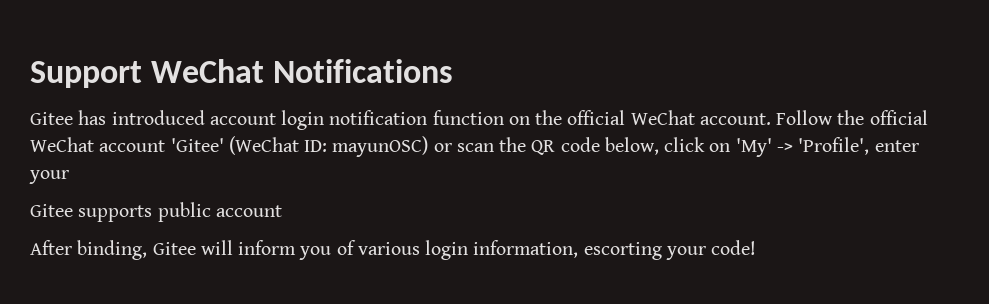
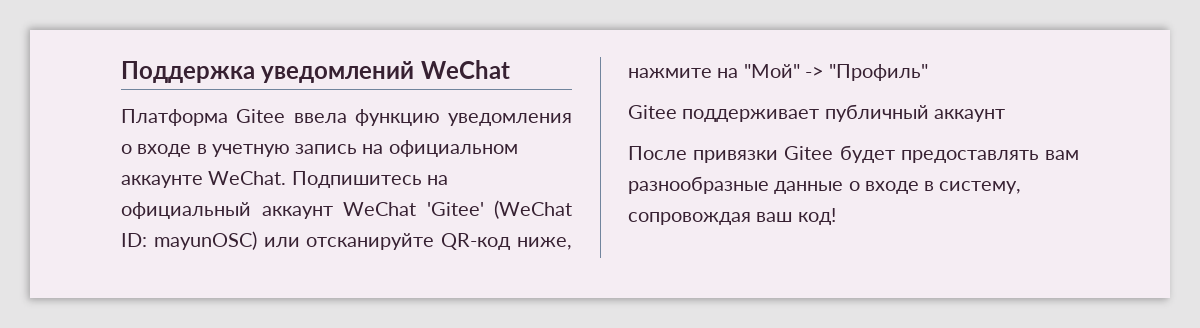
- Support WeChat Notifications
- Gitee has introduced account login notification function on the official WeChat account. Follow the official WeChat account 'Gitee' (WeChat ID: mayunOSC) or scan the QR code below, click on 'My' -> 'Profile', enter your
- Gitee supports public account
- After binding, Gitee will inform you of various login information, escorting your code!
+ Поддержка уведомлений WeChat
+ Платформа Gitee ввела функцию уведомления о входе в учетную запись на официальном аккаунте WeChat. Подпишитесь на официальный аккаунт WeChat 'Gitee' (WeChat ID: mayunOSC) или отсканируйте QR-код ниже, нажмите на "Мой" -> "Профиль"
+ Gitee поддерживает публичный аккаунт
+ После привязки Gitee будет предоставлять вам разнообразные данные о входе в систему, сопровождая ваш код!

